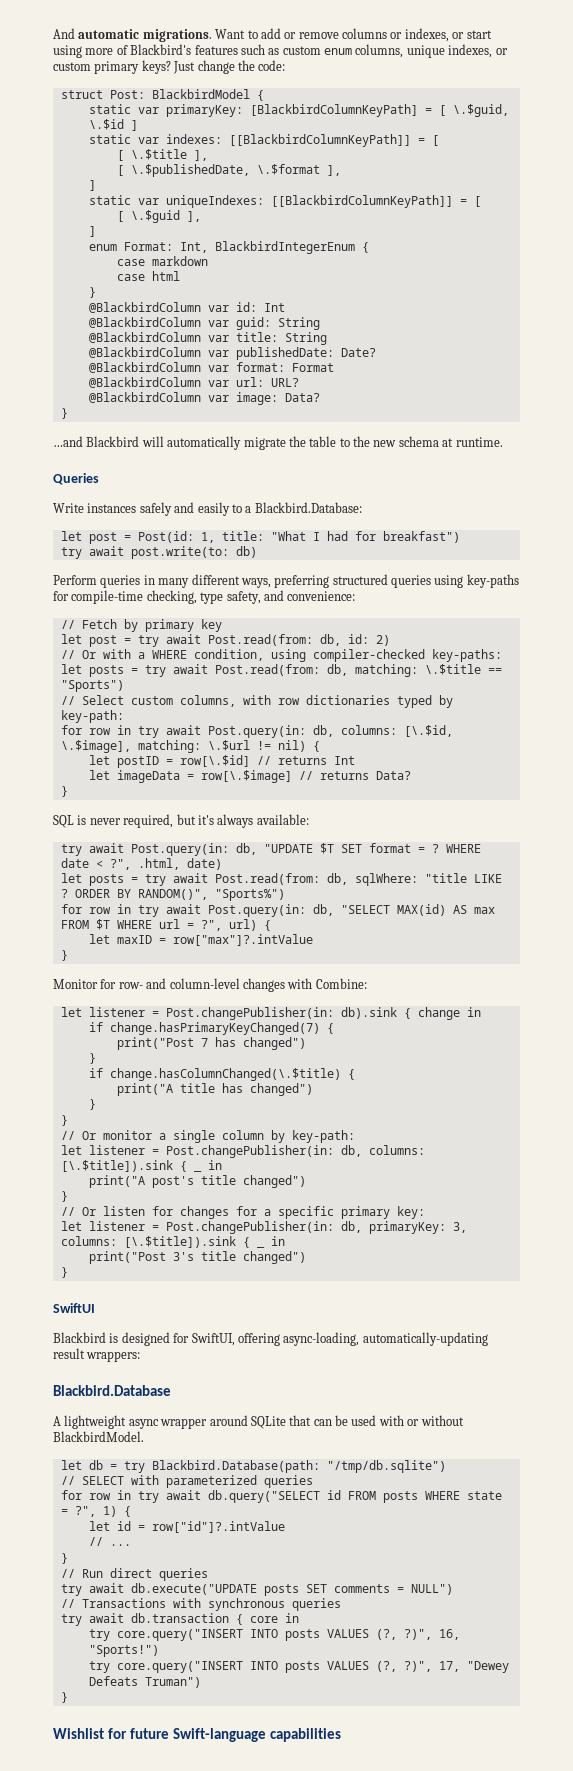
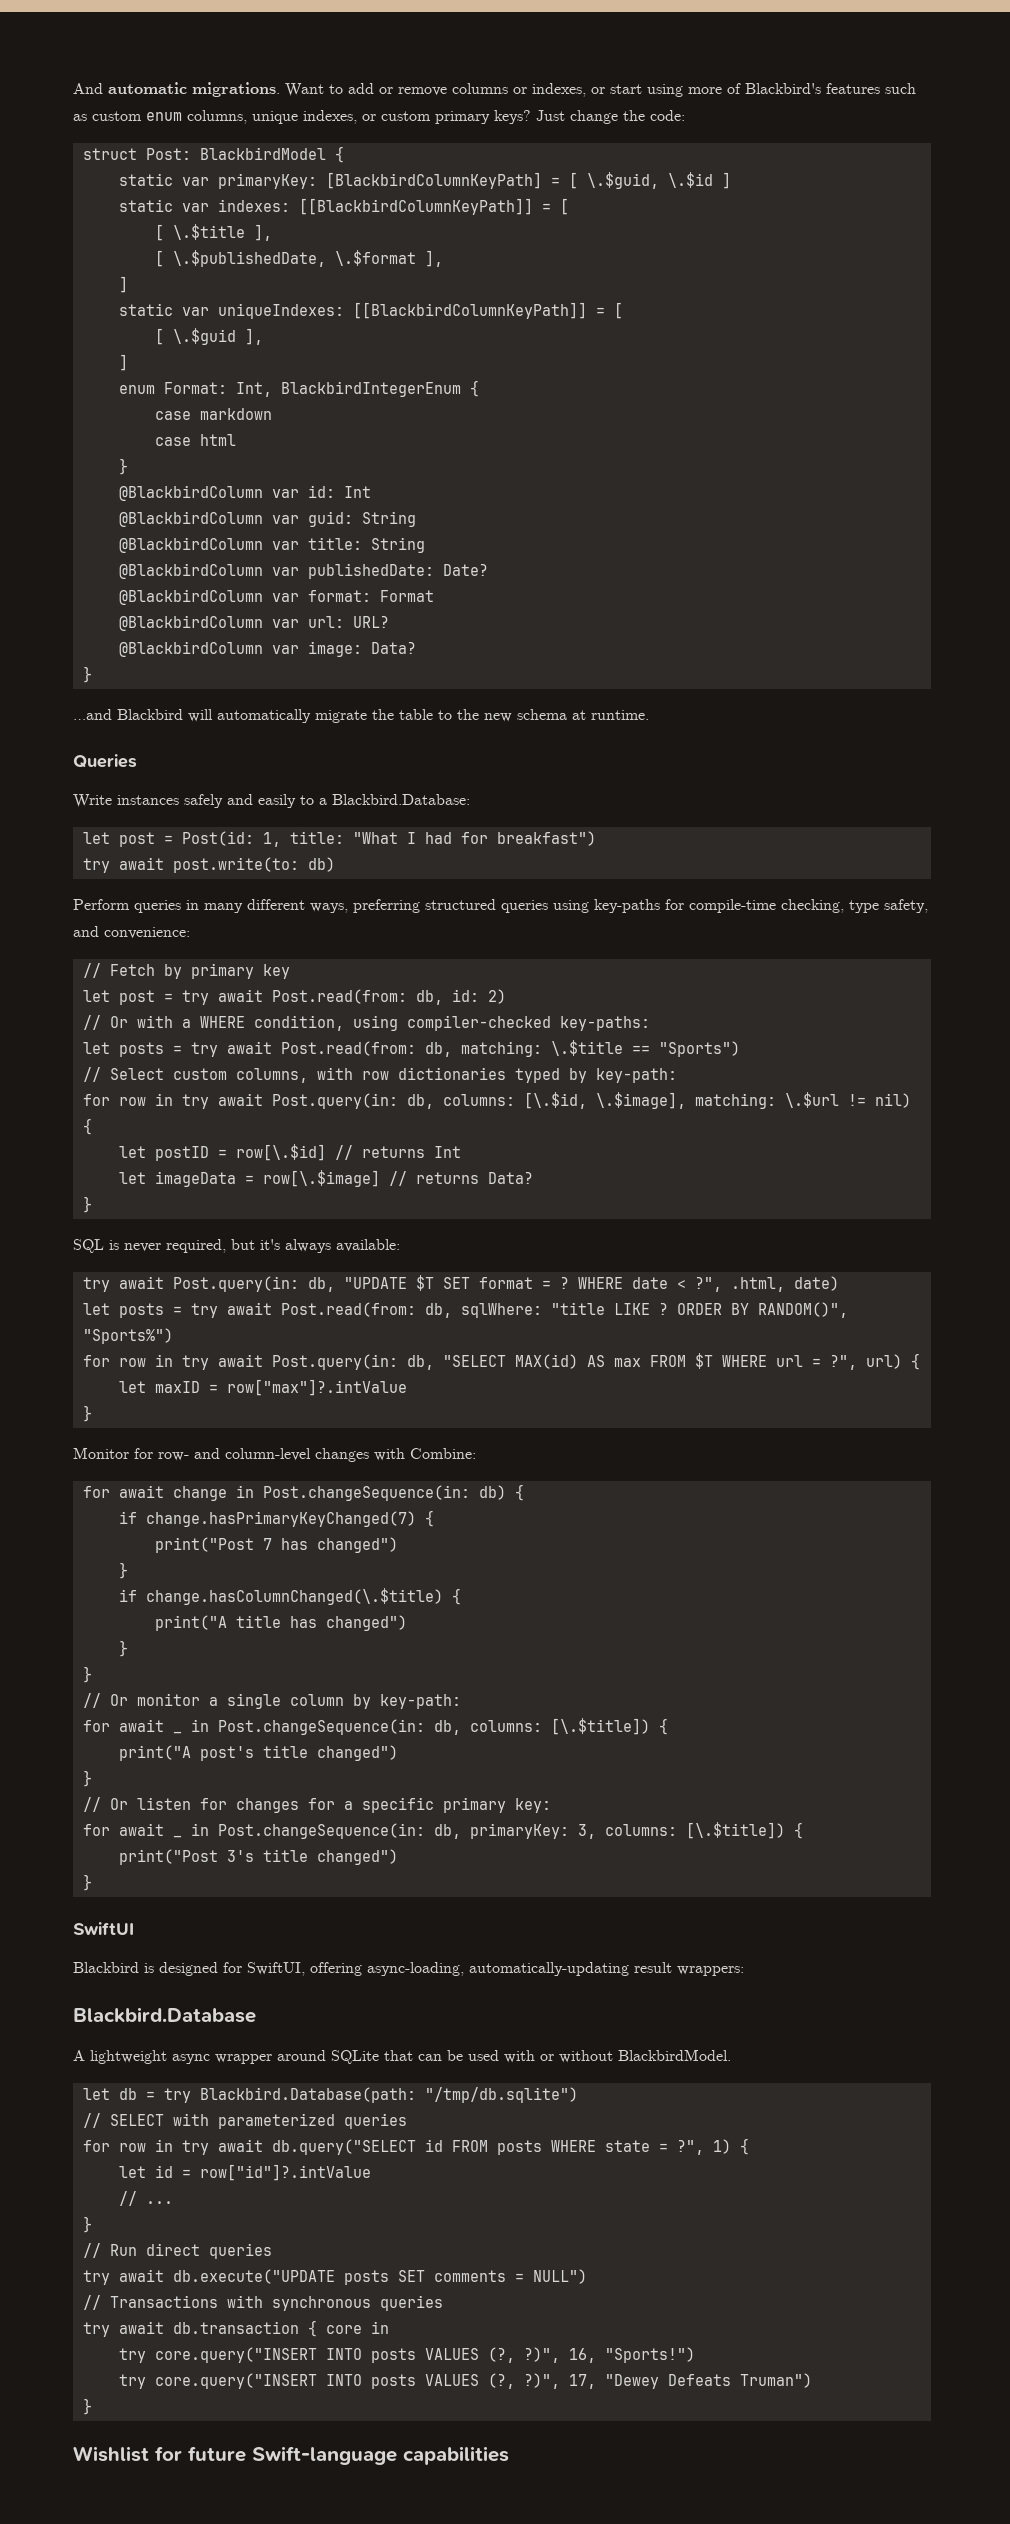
- let listener = Post.changePublisher(in: db).sink { change in
+ for await change in Post.changeSequence(in: db) {
- let listener = Post.changePublisher(in: db, columns: [\.$title]).sink { _ in
+ for await _ in Post.changeSequence(in: db, columns: [\.$title]) {
- let listener = Post.changePublisher(in: db, primaryKey: 3, columns: [\.$title]).sink { _ in
+ for await _ in Post.changeSequence(in: db, primaryKey: 3, columns: [\.$title]) {

